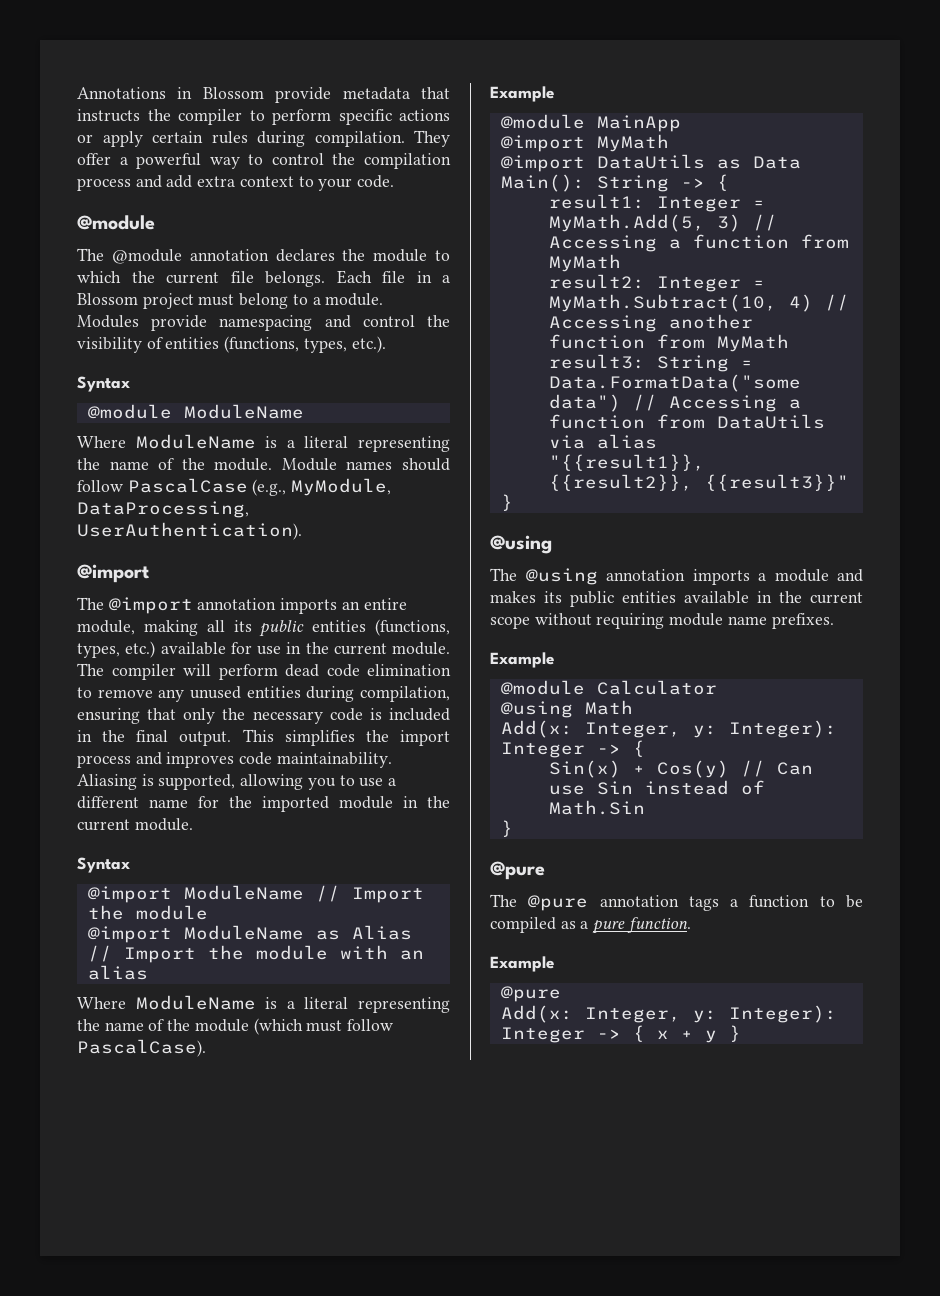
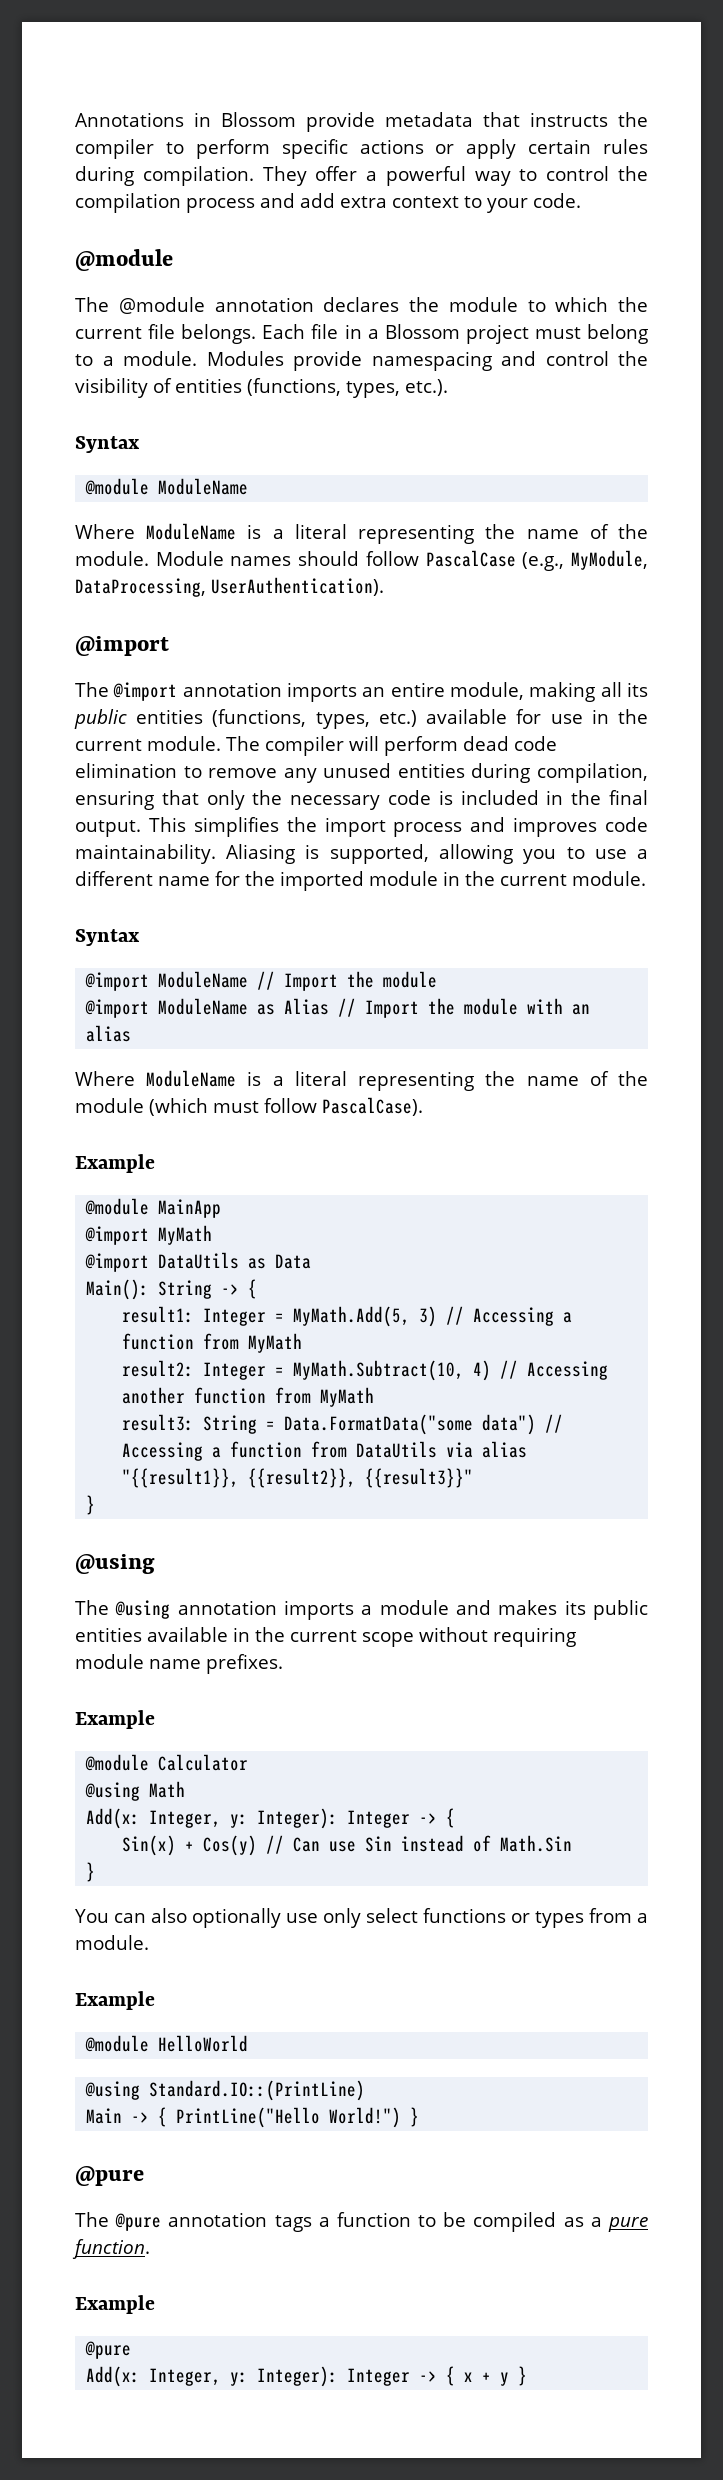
+ You can also optionally use only select functions or types from a module.
+ Example
+ @module HelloWorld
+ @using Standard.IO::(PrintLine)
+ Main -> { PrintLine("Hello World!") }

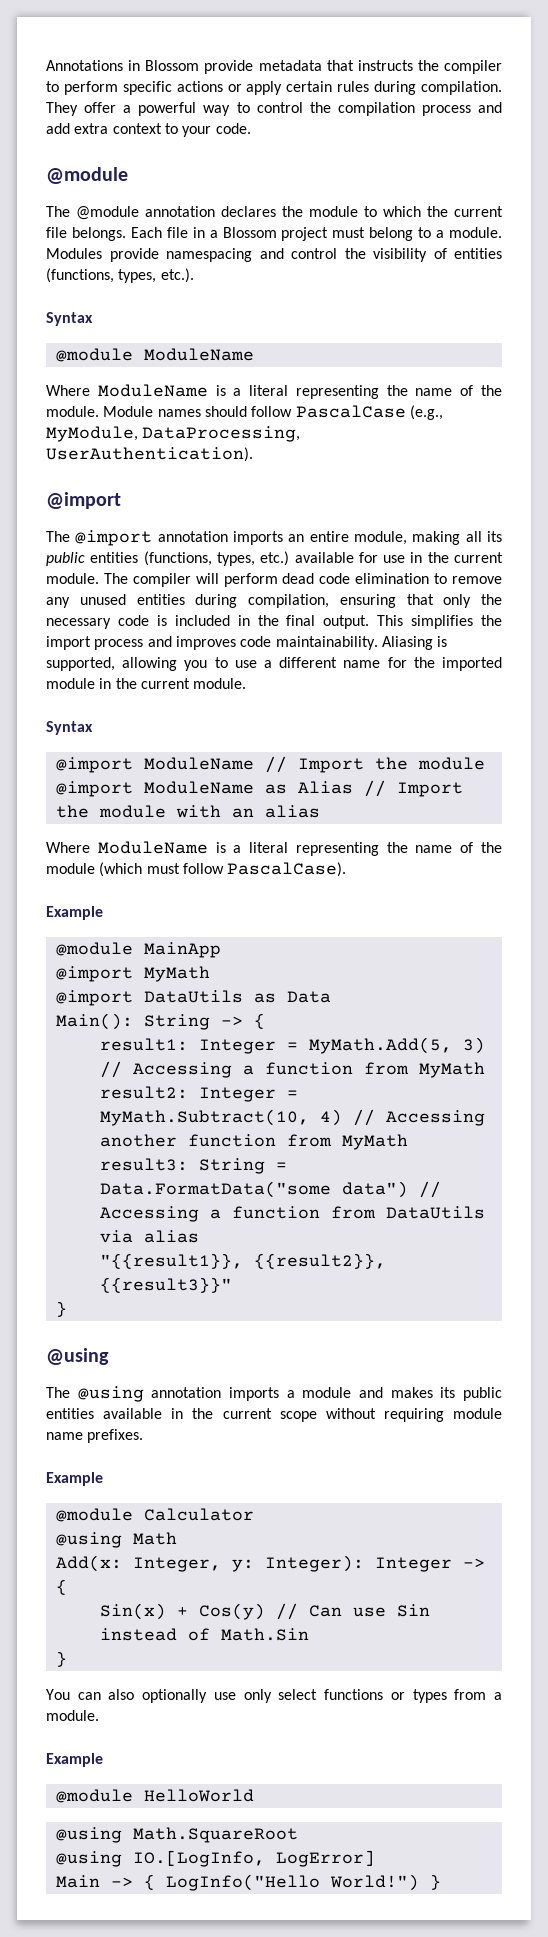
- @using Standard.IO::(PrintLine)
+ @using Math.SquareRoot
+ @using IO.[LogInfo, LogError]
- Main -> { PrintLine("Hello World!") }
- @pure
- The @pure annotation tags a function to be compiled as a pure function.
- Example
- @pure
- Add(x: Integer, y: Integer): Integer -> { x + y }
+ Main -> { LogInfo("Hello World!") }

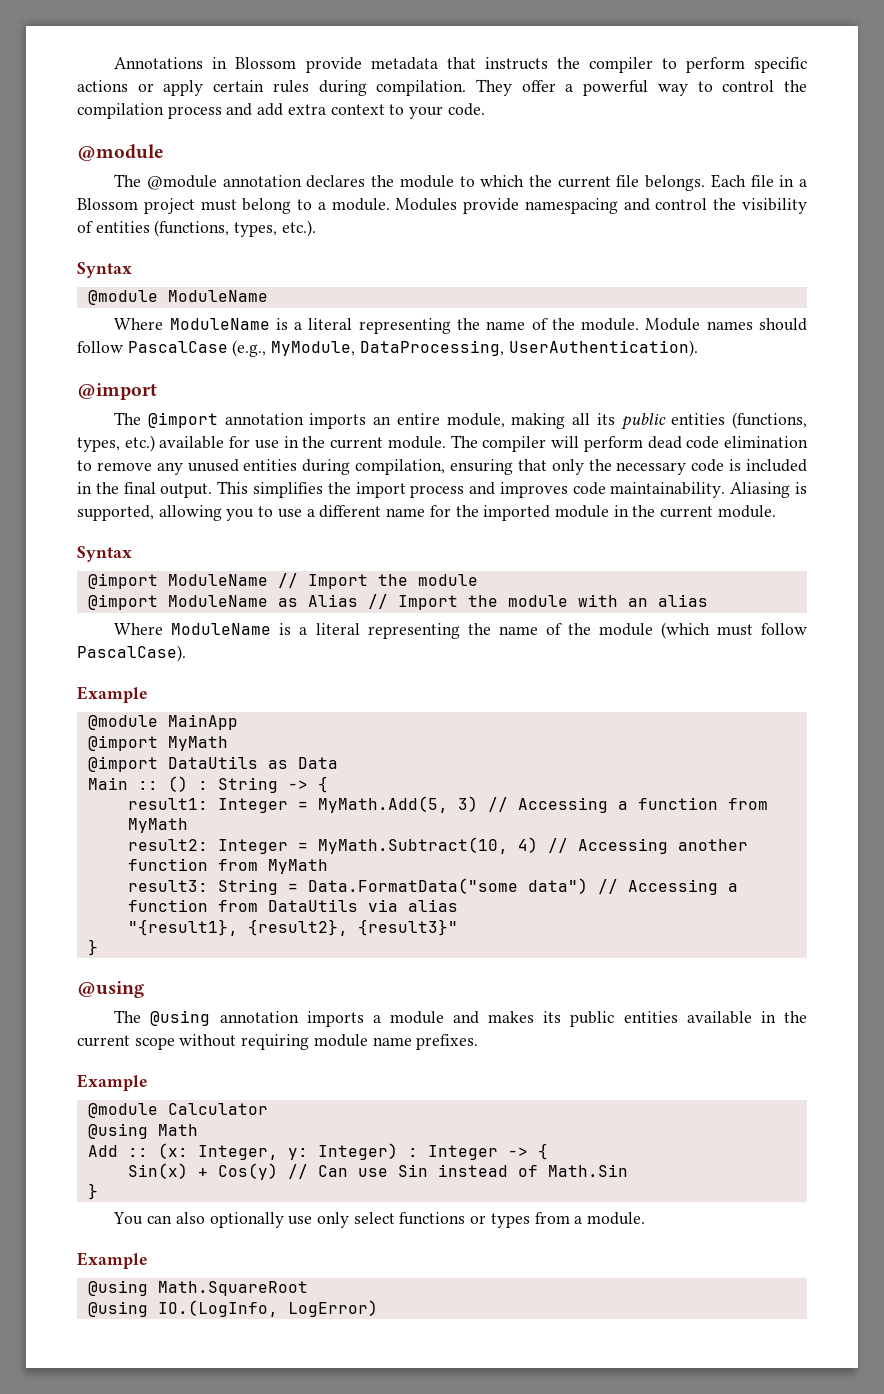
- Main(): String -> {
+ Main :: () : String -> {
- "{{result1}}, {{result2}}, {{result3}}"
+ "{result1}, {result2}, {result3}"
- Add(x: Integer, y: Integer): Integer -> {
+ Add :: (x: Integer, y: Integer) : Integer -> {
- @module HelloWorld
- @using IO.[LogInfo, LogError]
- Main -> { LogInfo("Hello World!") }
+ @using IO.(LogInfo, LogError)

